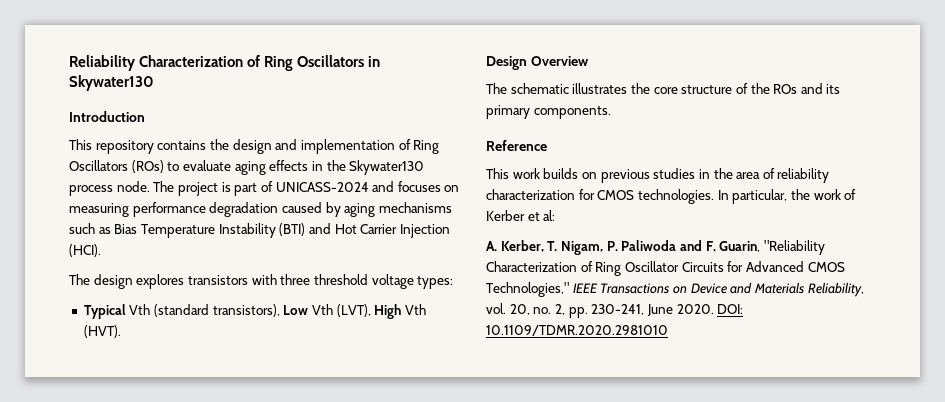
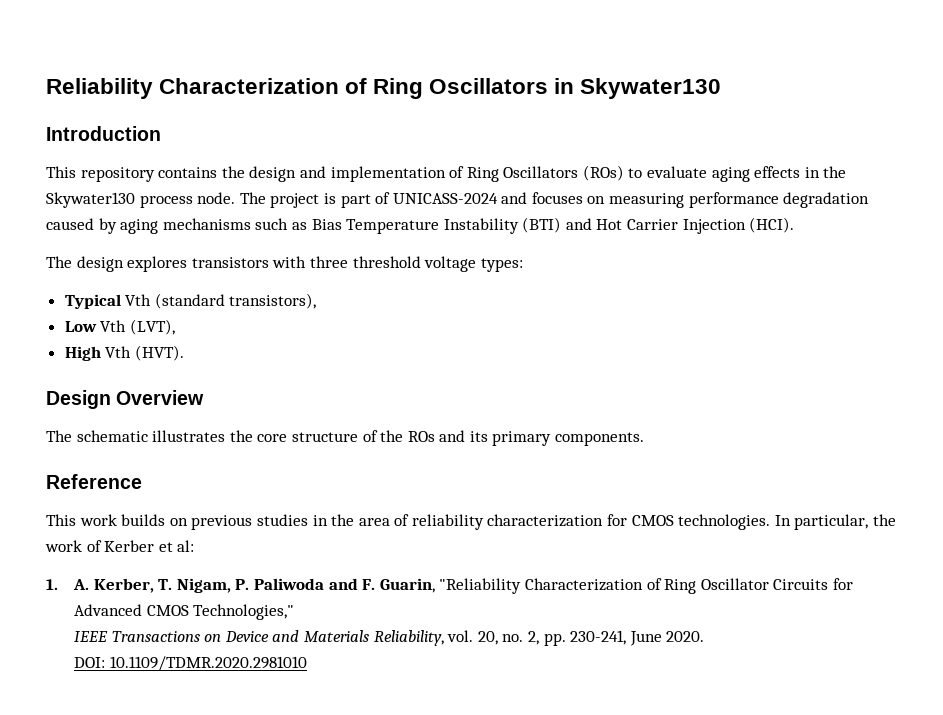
- Typical Vth (standard transistors), Low Vth (LVT), High Vth (HVT).
+ Typical Vth (standard transistors),
+ Low Vth (LVT),
+ High Vth (HVT).
- A. Kerber, T. Nigam, P. Paliwoda and F. Guarin, "Reliability Characterization of Ring Oscillator Circuits for Advanced CMOS Technologies," IEEE Transactions on Device and Materials Reliability, vol. 20, no. 2, pp. 230-241, June 2020. DOI: 10.1109/TDMR.2020.2981010
+ 1. A. Kerber, T. Nigam, P. Paliwoda and F. Guarin, "Reliability Characterization of Ring Oscillator Circuits for Advanced CMOS Technologies,"
+ IEEE Transactions on Device and Materials Reliability, vol. 20, no. 2, pp. 230-241, June 2020.
+ DOI: 10.1109/TDMR.2020.2981010

